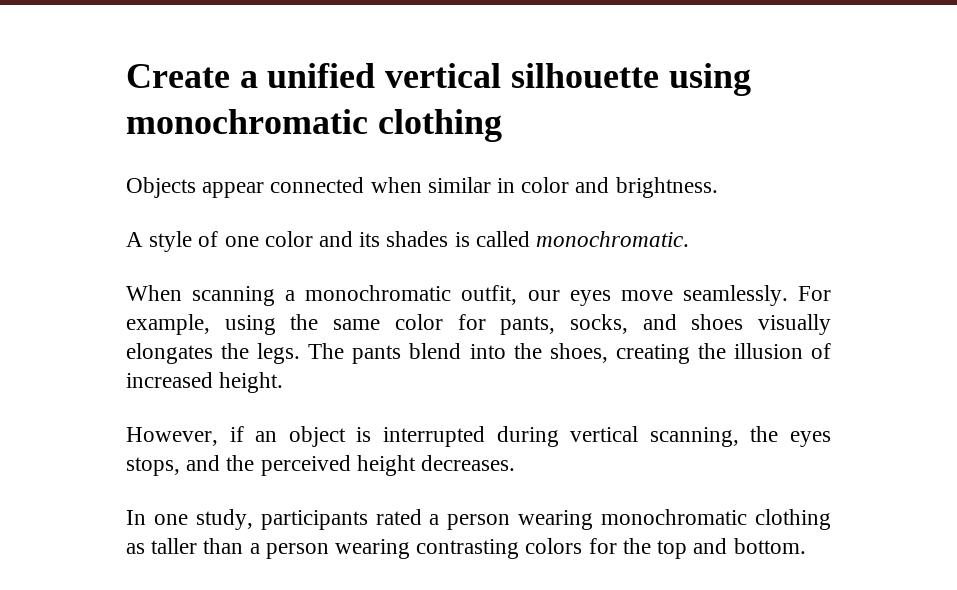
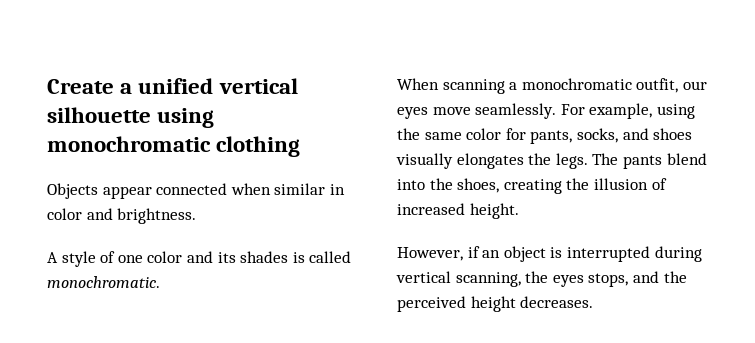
- In one study, participants rated a person wearing monochromatic clothing as taller than a person wearing contrasting colors for the top and bottom.

